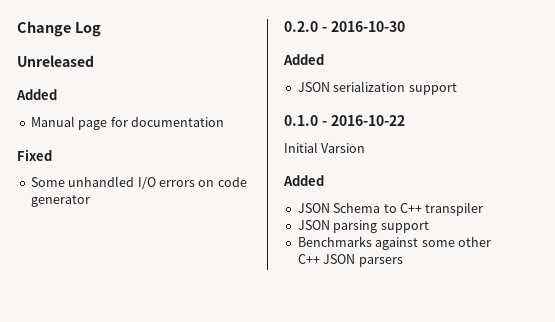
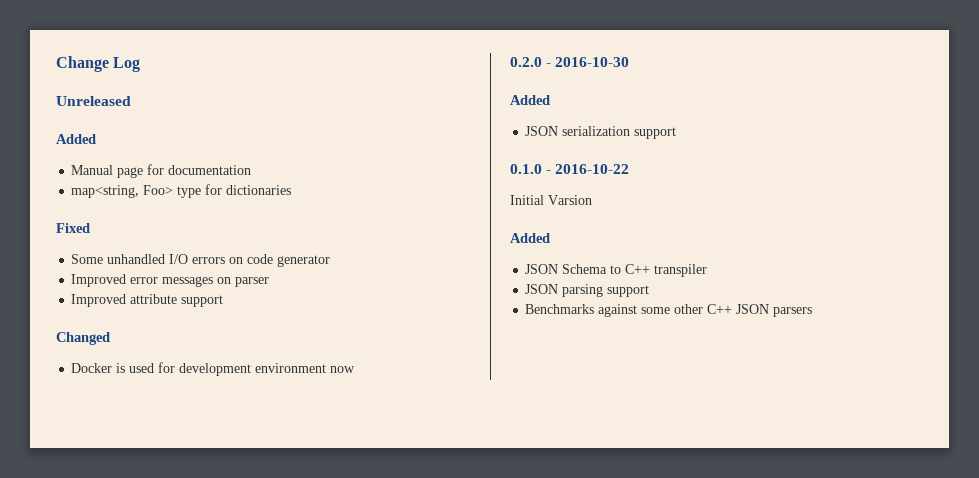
+ map<string, Foo> type for dictionaries
+ Improved error messages on parser
+ Improved attribute support
+ Changed
+ Docker is used for development environment now

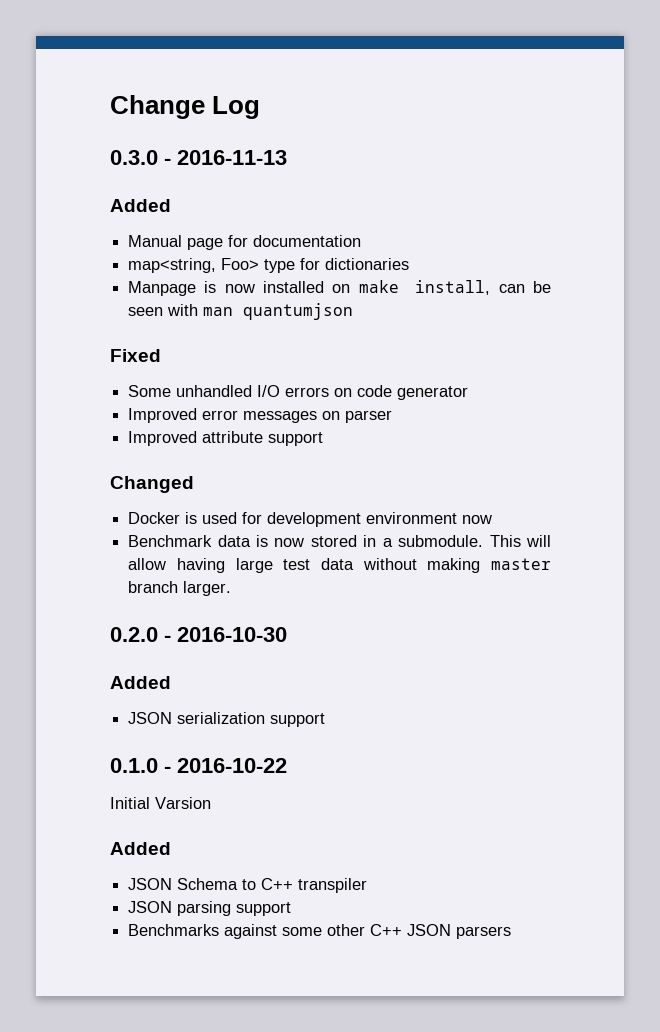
- Unreleased
+ 0.3.0 - 2016-11-13
+ Manpage is now installed on make install, can be seen with man quantumjson
+ Benchmark data is now stored in a submodule. This will allow having large test data without making master branch larger.

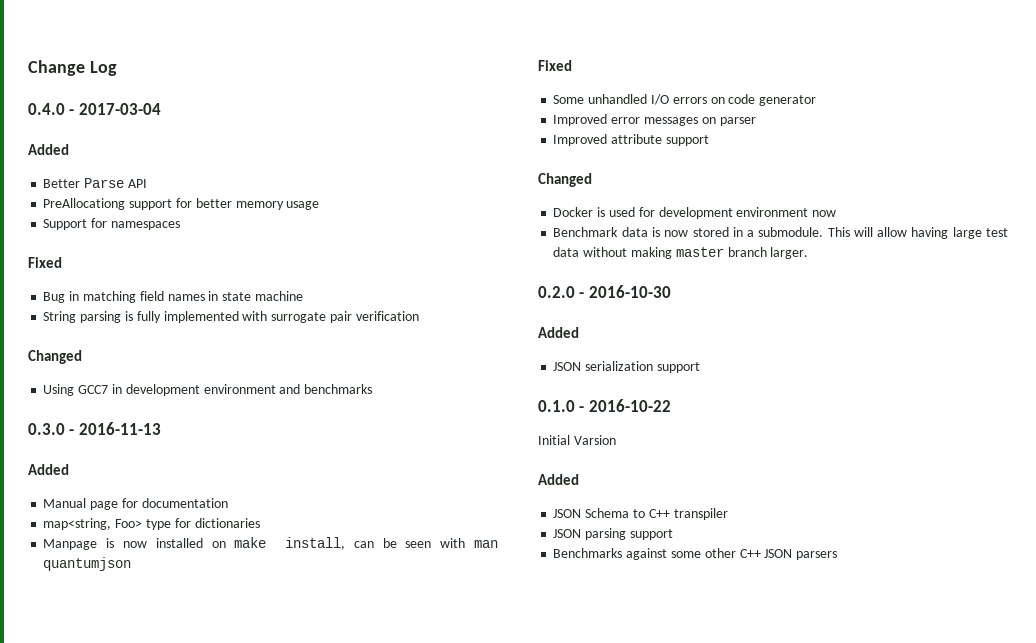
+ 0.4.0 - 2017-03-04
+ Added
+ Better Parse API
+ PreAllocationg support for better memory usage
+ Support for namespaces
+ Fixed
+ Bug in matching field names in state machine
+ String parsing is fully implemented with surrogate pair verification
+ Changed
+ Using GCC7 in development environment and benchmarks

